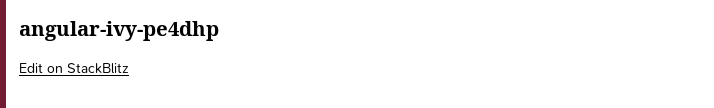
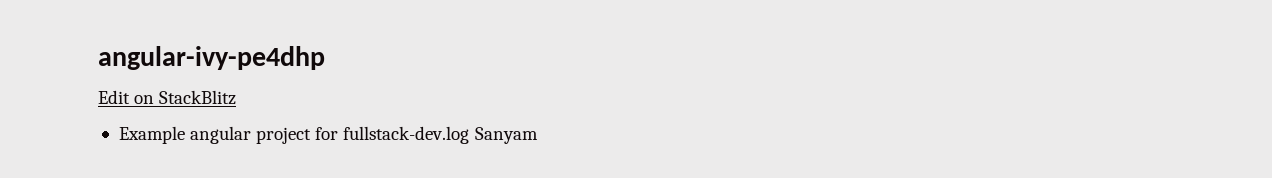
+ Example angular project for fullstack-dev.log Sanyam

